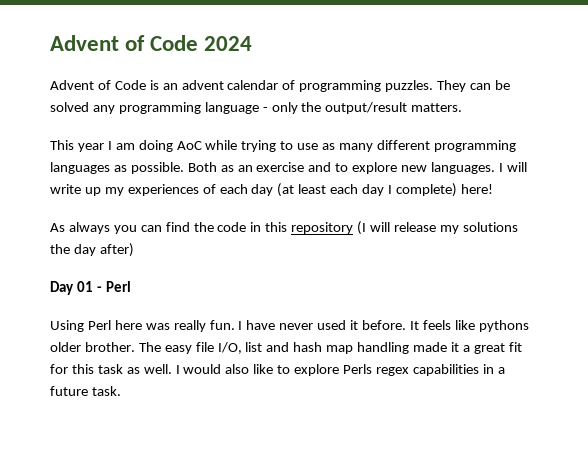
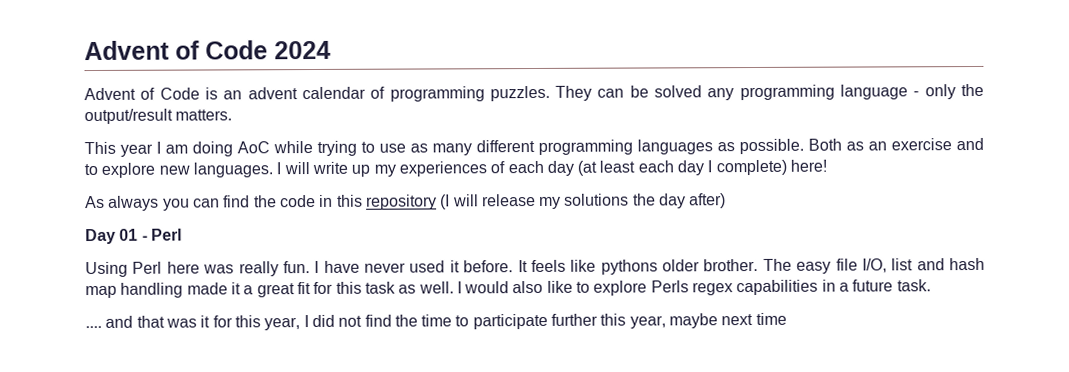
+ .... and that was it for this year, I did not find the time to participate further this year, maybe next time

